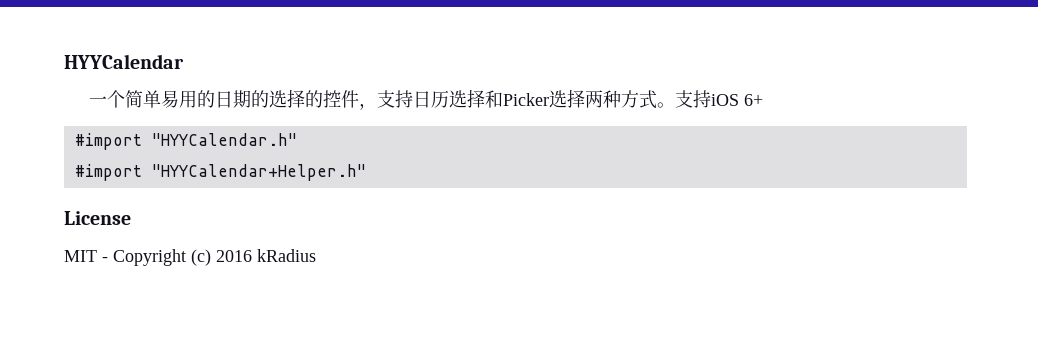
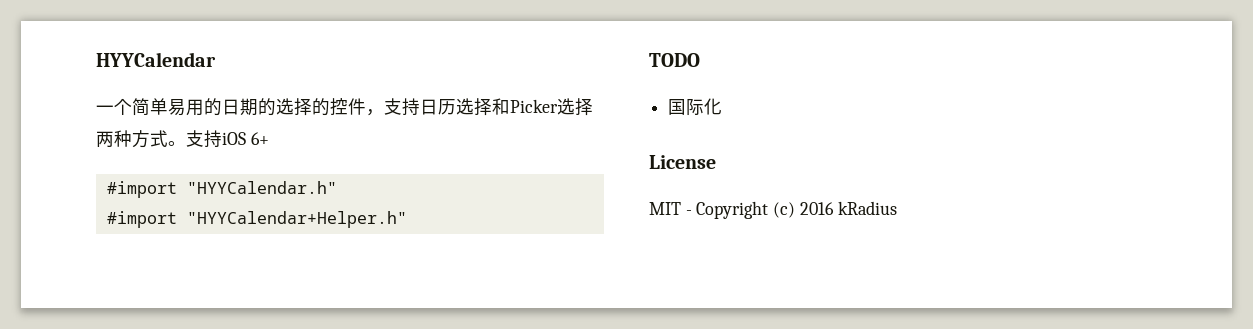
+ TODO
+ 国际化

